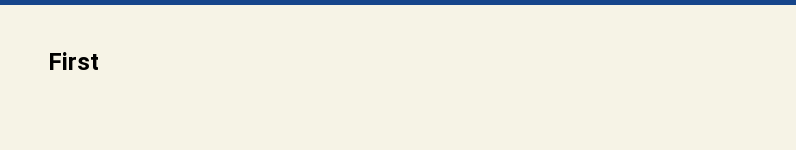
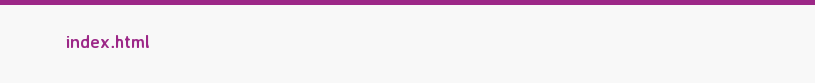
- First
+ index.html

